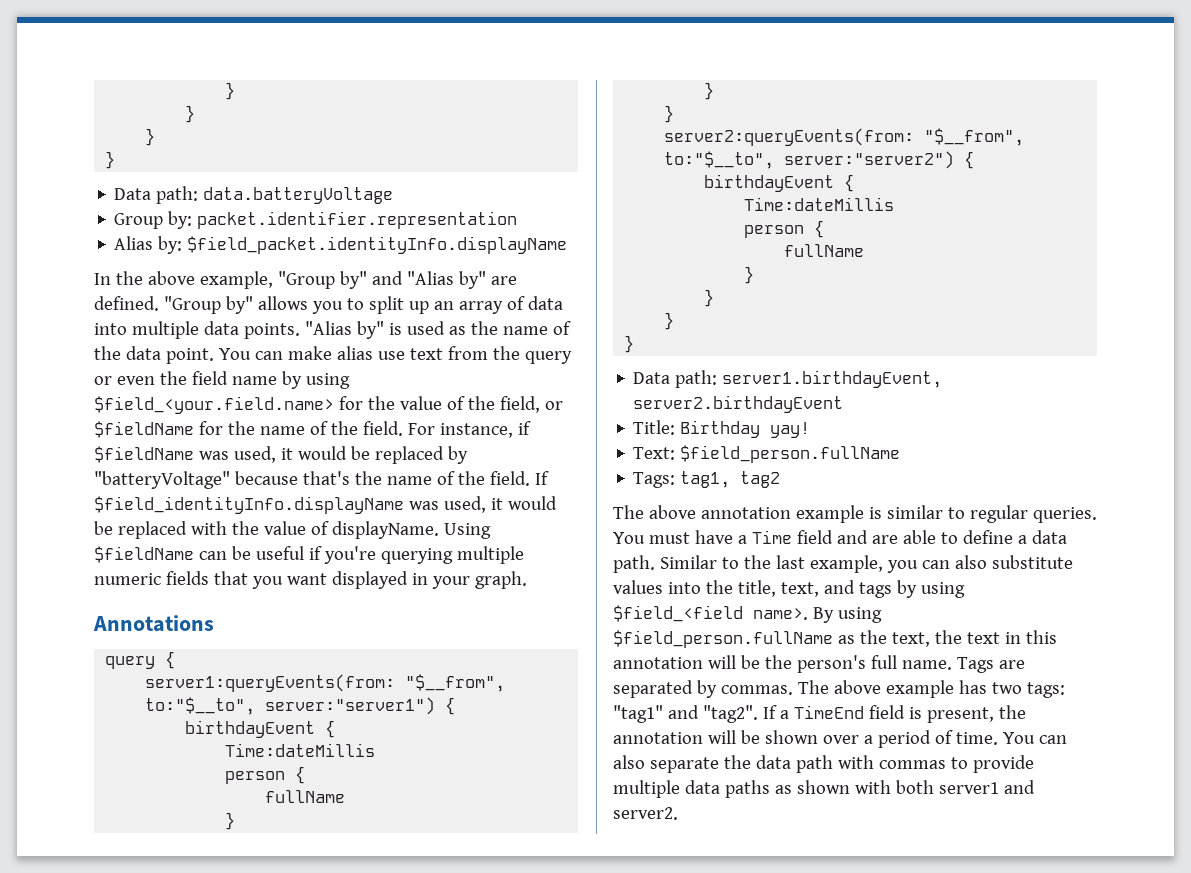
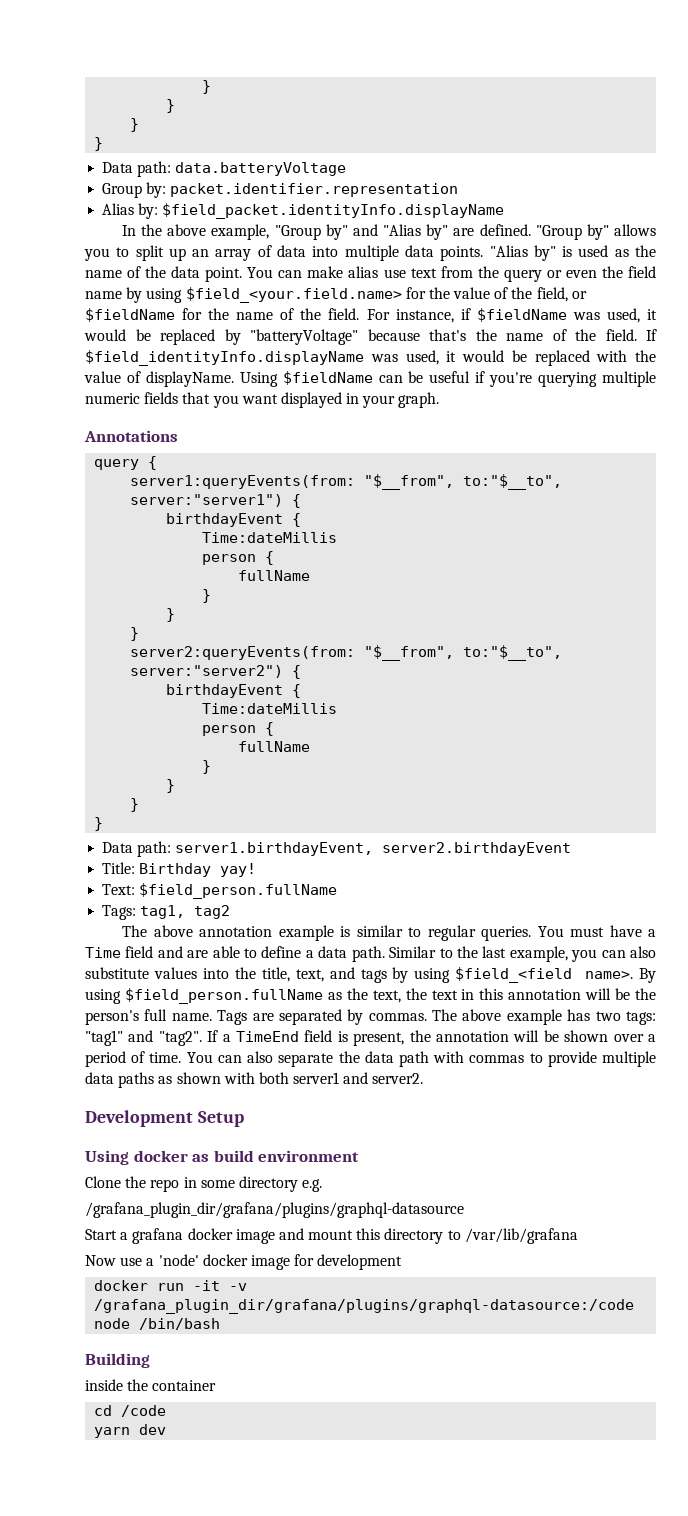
+ Development Setup
+ Using docker as build environment
+ Clone the repo in some directory e.g.
+ /grafana_plugin_dir/grafana/plugins/graphql-datasource
+ Start a grafana docker image and mount this directory to /var/lib/grafana
+ Now use a 'node' docker image for development
+ docker run -it -v /grafana_plugin_dir/grafana/plugins/graphql-datasource:/code node /bin/bash
+ Building
+ inside the container
+ cd /code
+ yarn dev

